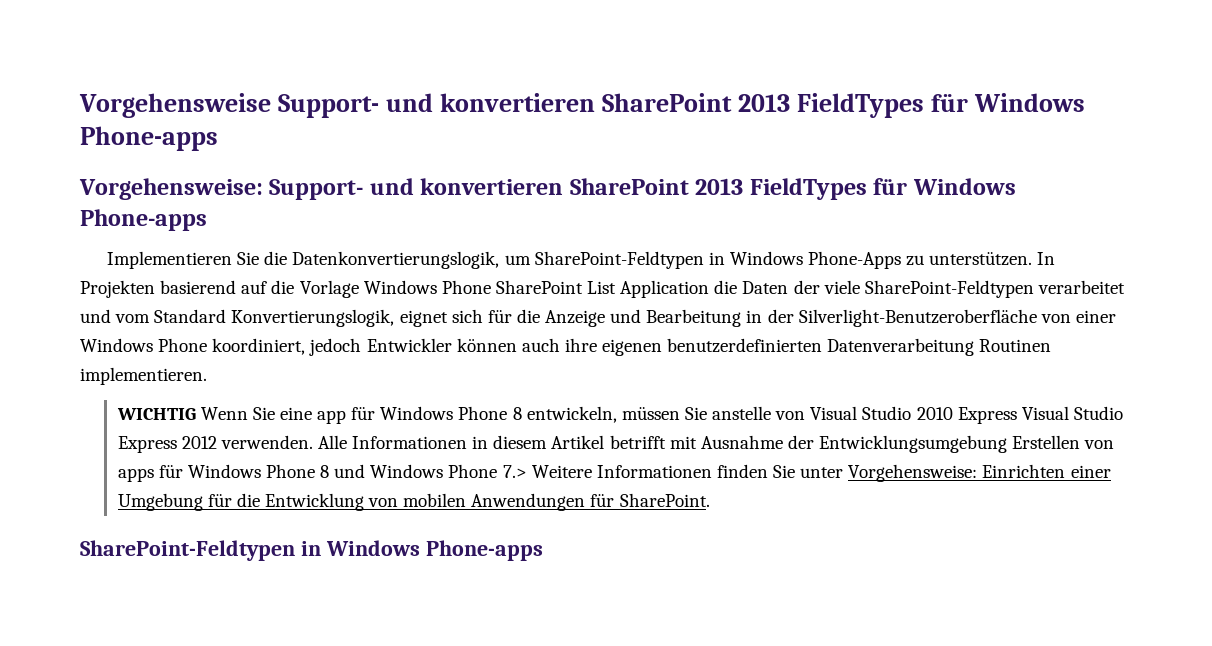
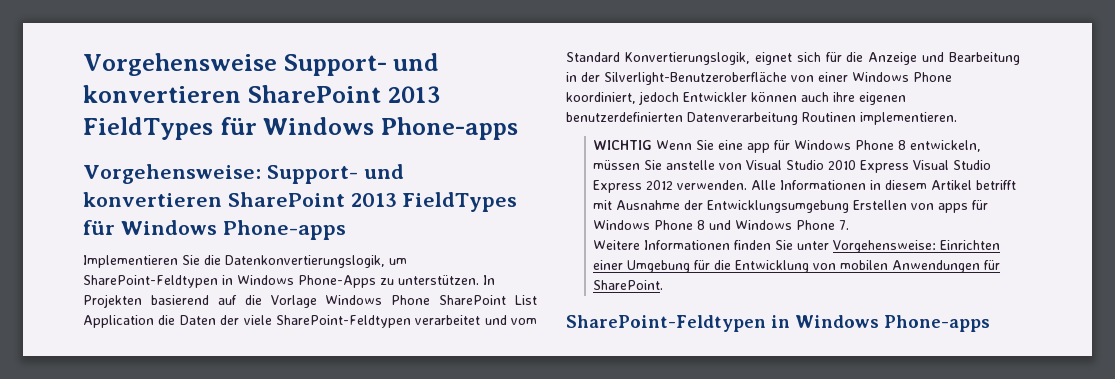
- Alle Informationen in diesem Artikel betrifft mit Ausnahme der Entwicklungsumgebung Erstellen von apps für Windows Phone 8 und Windows Phone 7.> Weitere Informationen finden Sie unter Vorgehensweise: Einrichten einer Umgebung für die Entwicklung von mobilen Anwendungen für SharePoint.
+ Alle Informationen in diesem Artikel betrifft mit Ausnahme der Entwicklungsumgebung Erstellen von apps für Windows Phone 8 und Windows Phone 7.
+ Weitere Informationen finden Sie unter Vorgehensweise: Einrichten einer Umgebung für die Entwicklung von mobilen Anwendungen für SharePoint.

